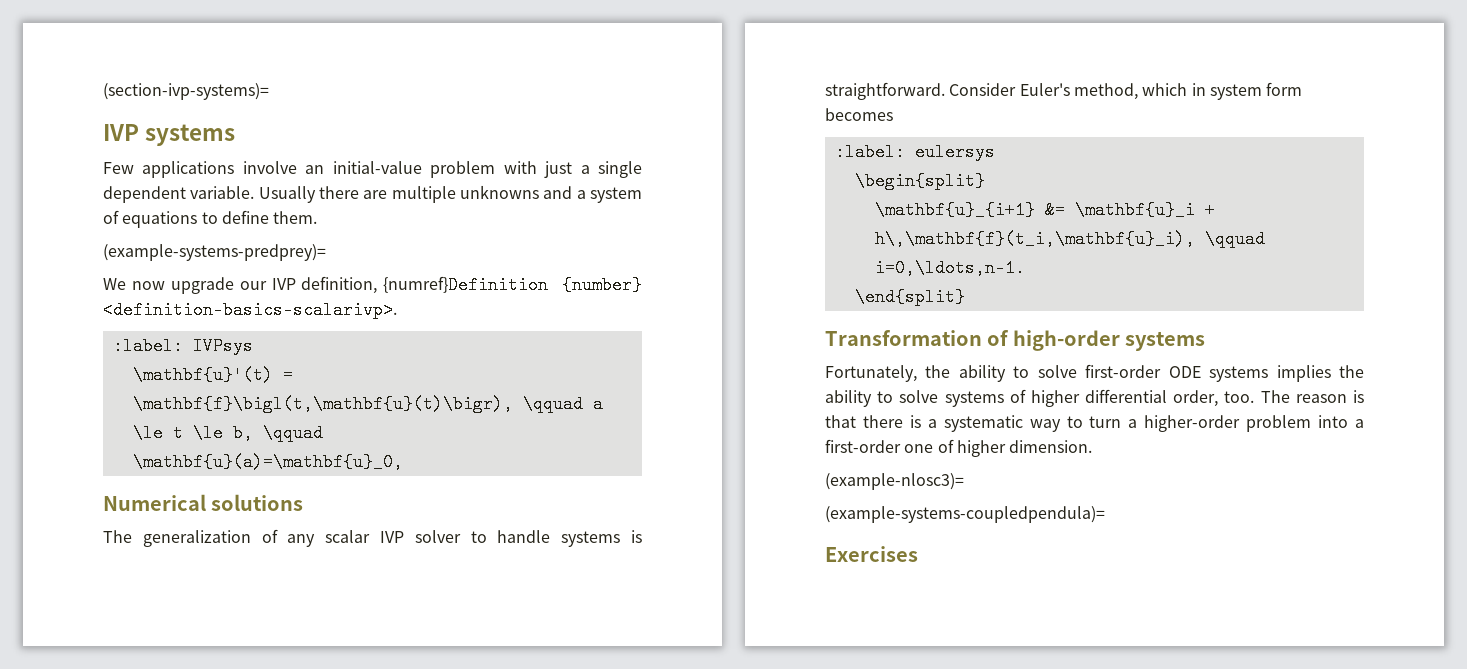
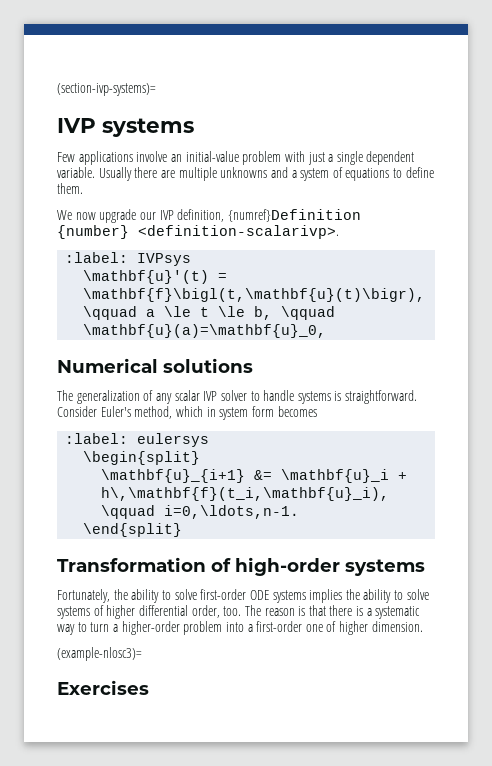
- (example-systems-predprey)=
- We now upgrade our IVP definition, {numref}Definition {number} <definition-basics-scalarivp>.
+ We now upgrade our IVP definition, {numref}Definition {number} <definition-scalarivp>.
- (example-systems-coupledpendula)=

